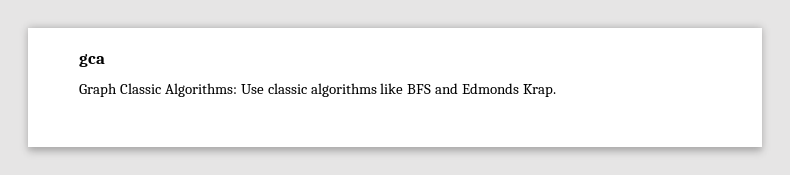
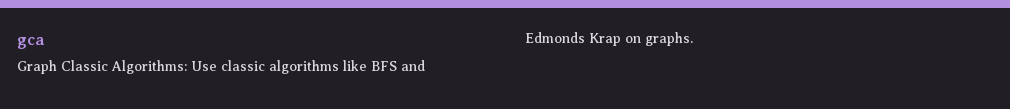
- Graph Classic Algorithms: Use classic algorithms like BFS and Edmonds Krap.
+ Graph Classic Algorithms: Use classic algorithms like BFS and Edmonds Krap on graphs.

